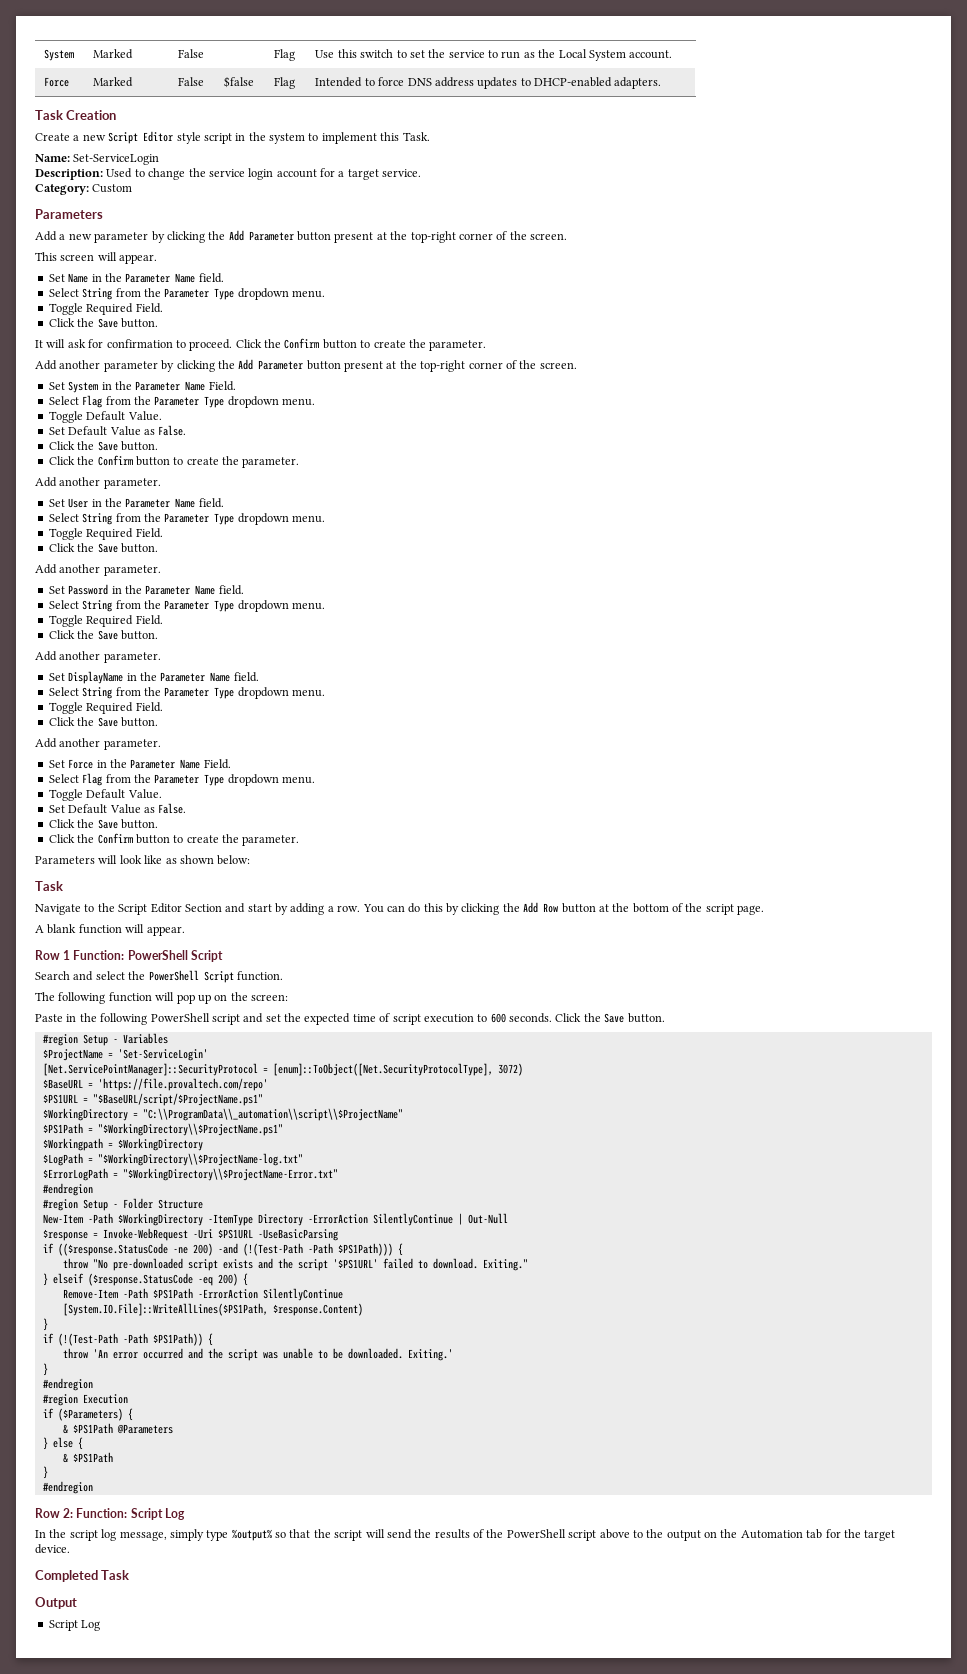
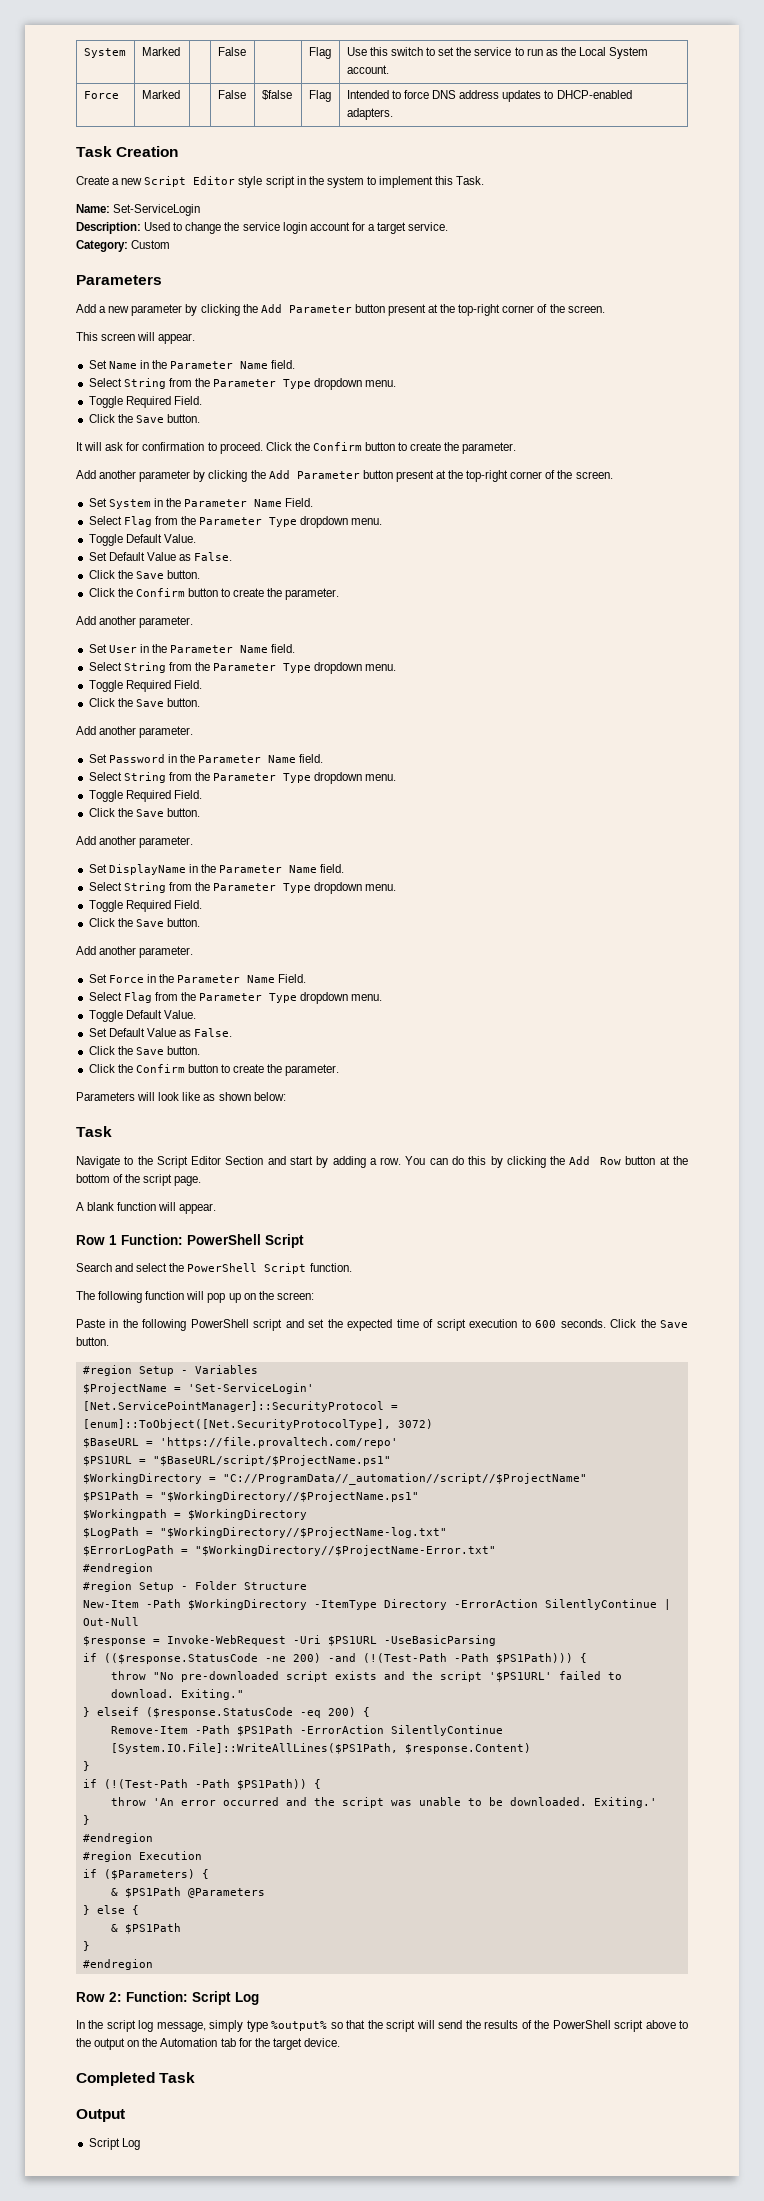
- $WorkingDirectory = "C:\\ProgramData\\_automation\\script\\$ProjectName"
+ $WorkingDirectory = "C://ProgramData//_automation//script//$ProjectName"
- $PS1Path = "$WorkingDirectory\\$ProjectName.ps1"
+ $PS1Path = "$WorkingDirectory//$ProjectName.ps1"
- $LogPath = "$WorkingDirectory\\$ProjectName-log.txt"
+ $LogPath = "$WorkingDirectory//$ProjectName-log.txt"
- $ErrorLogPath = "$WorkingDirectory\\$ProjectName-Error.txt"
+ $ErrorLogPath = "$WorkingDirectory//$ProjectName-Error.txt"

